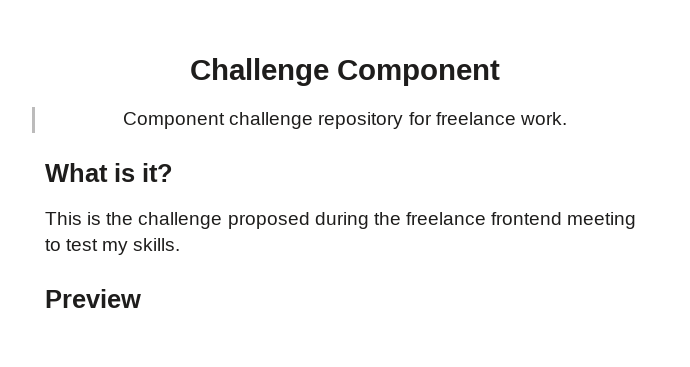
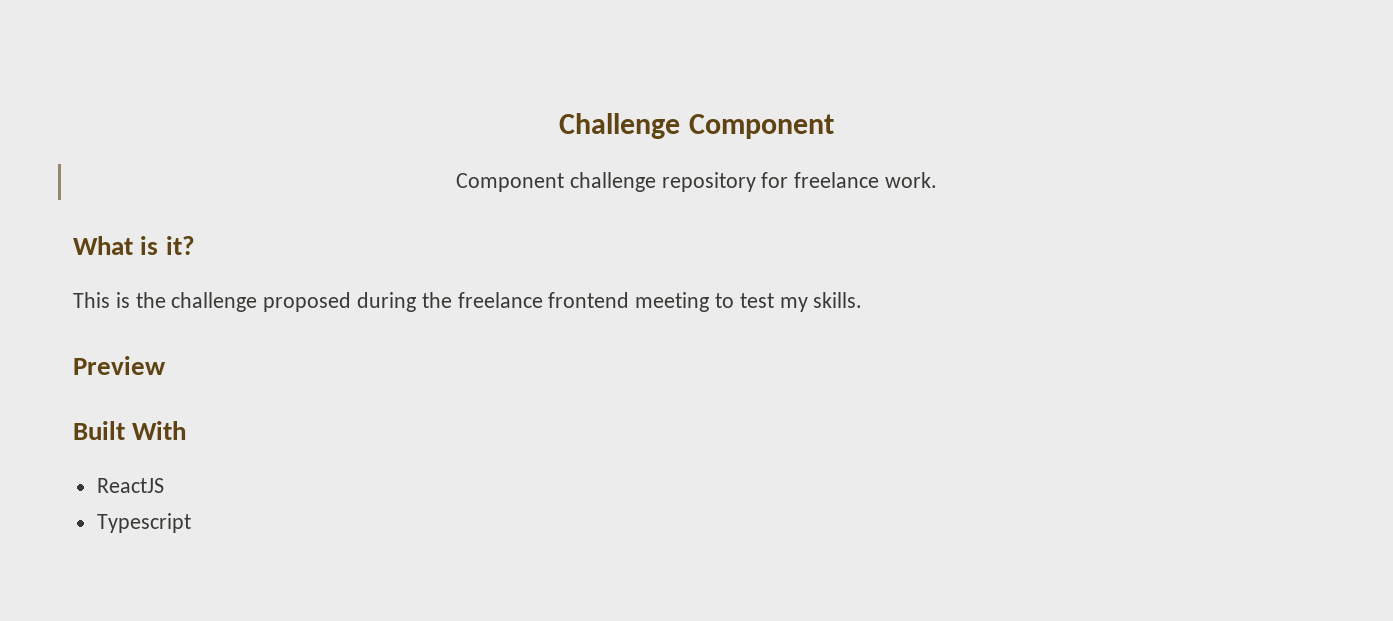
+ Built With
+ ReactJS
+ Typescript

